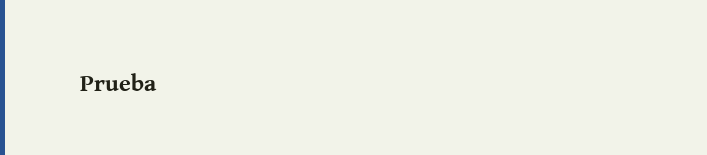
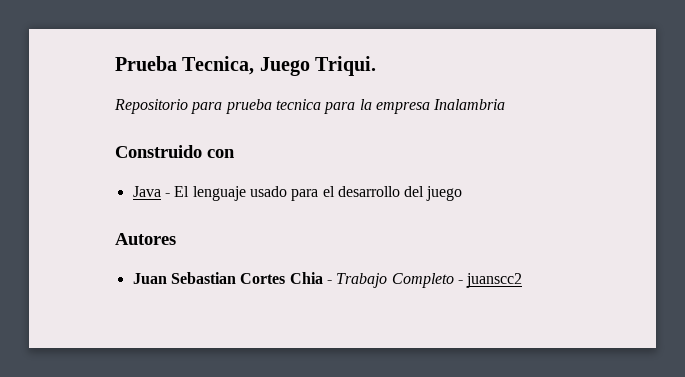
- Prueba
+ Prueba Tecnica, Juego Triqui.
+ Repositorio para prueba tecnica para la empresa Inalambria
+ Construido con
+ Java - El lenguaje usado para el desarrollo del juego
+ Autores
+ Juan Sebastian Cortes Chia - Trabajo Completo - juanscc2

